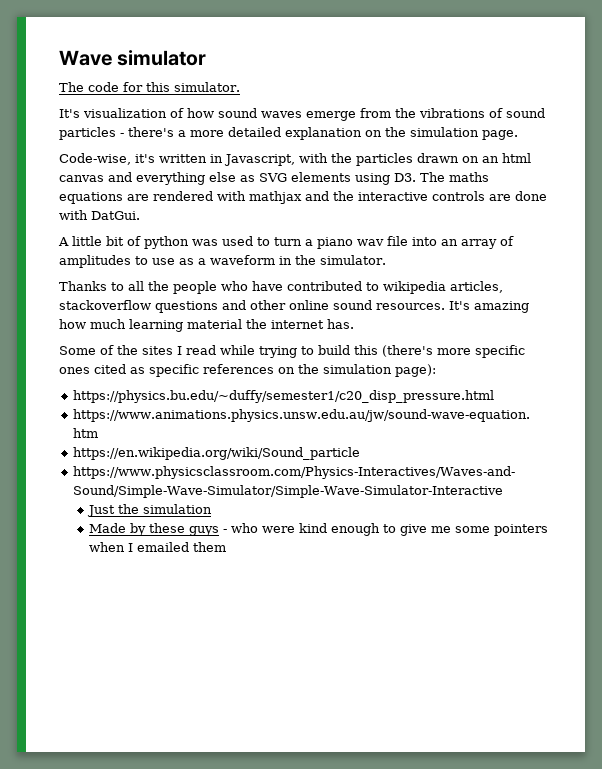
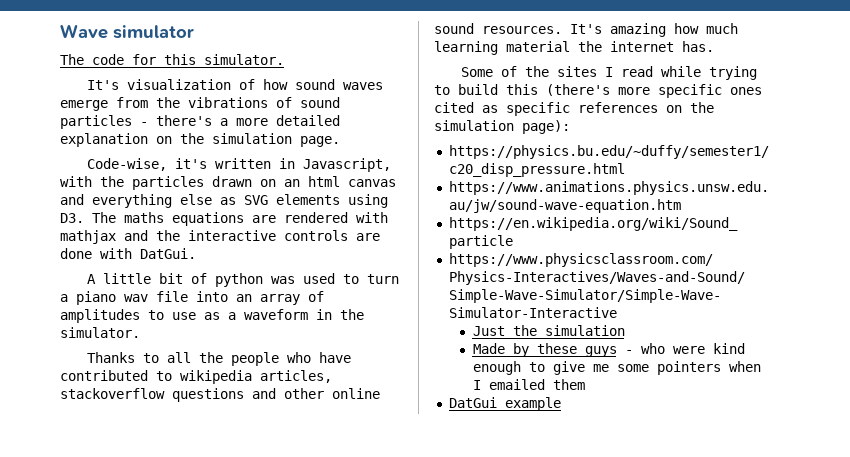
+ DatGui example

